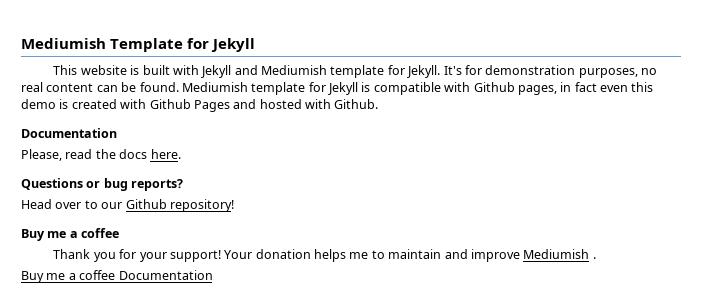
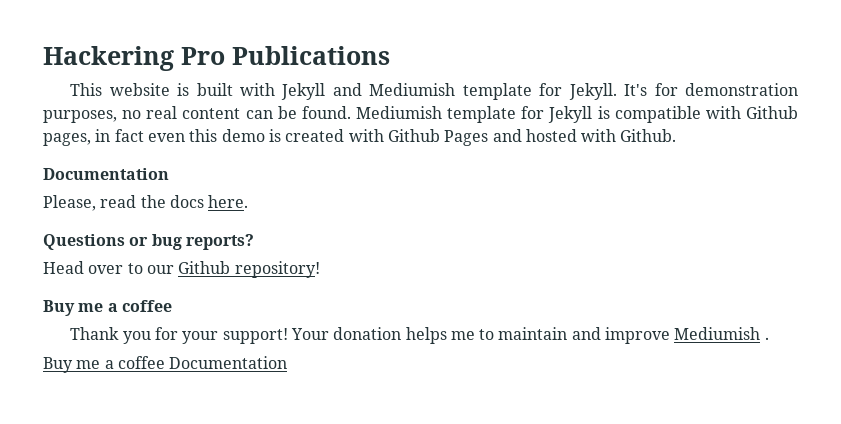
- Mediumish Template for Jekyll
+ Hackering Pro Publications

